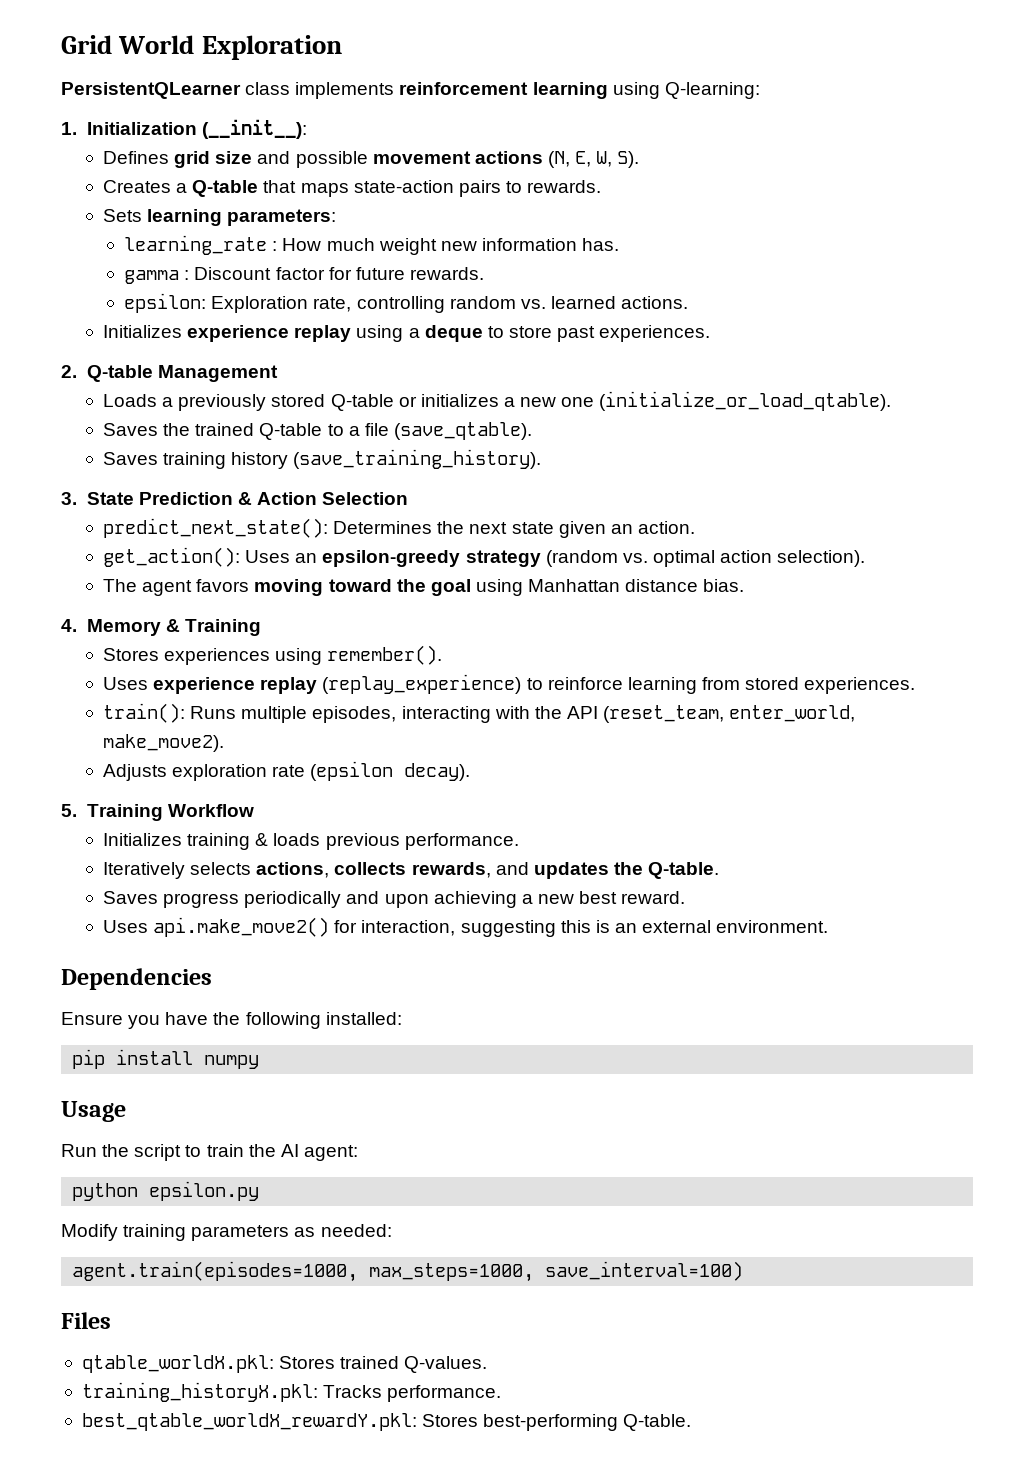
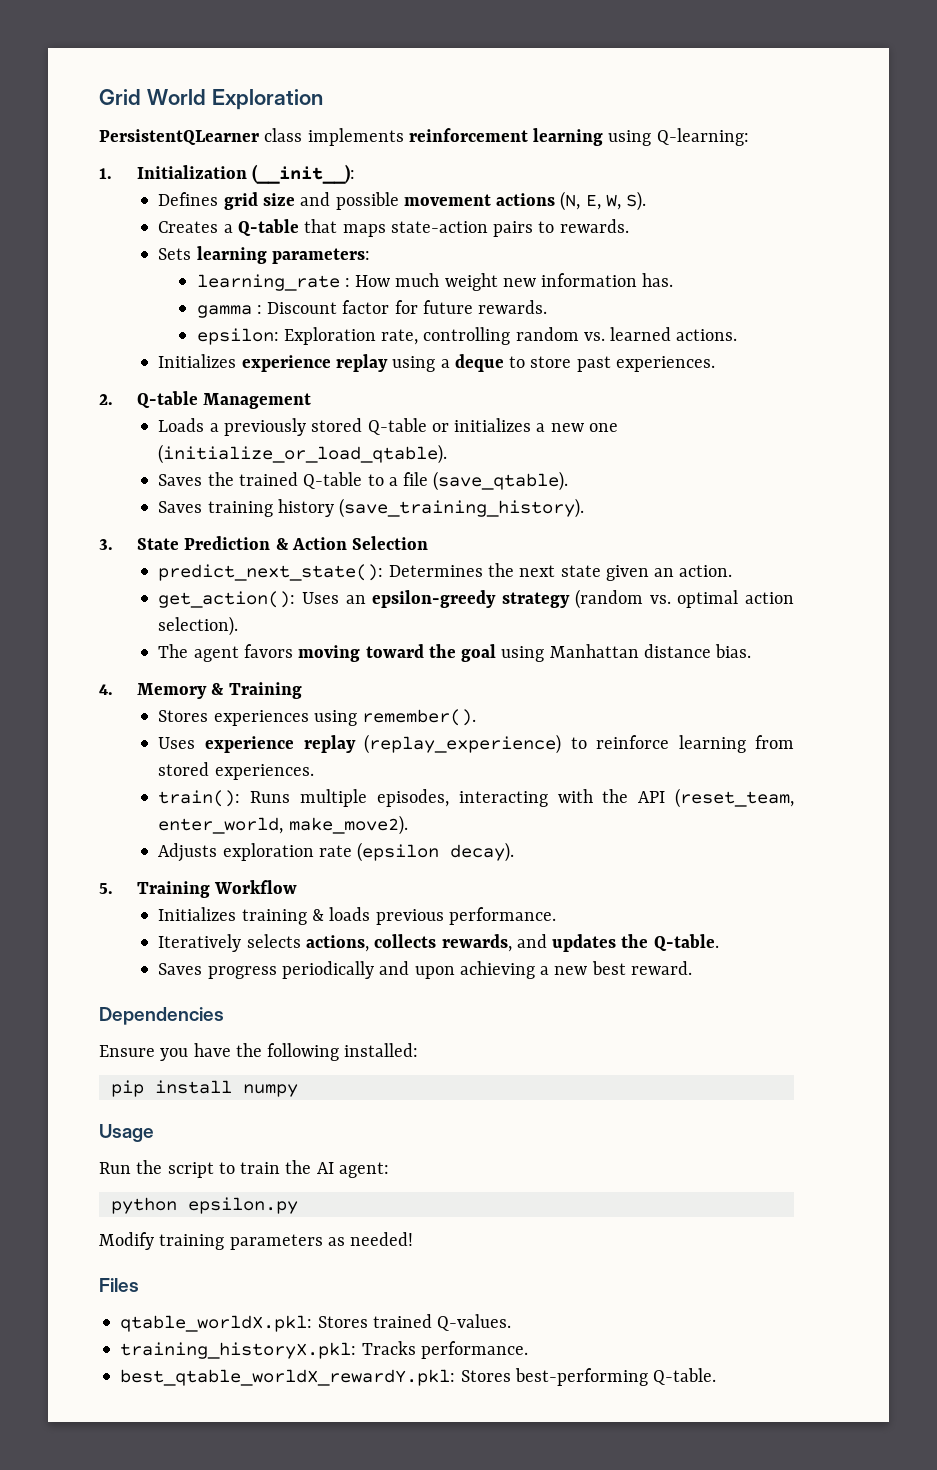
- Uses api.make_move2() for interaction, suggesting this is an external environment.
- Modify training parameters as needed:
- agent.train(episodes=1000, max_steps=1000, save_interval=100)
+ Modify training parameters as needed!

